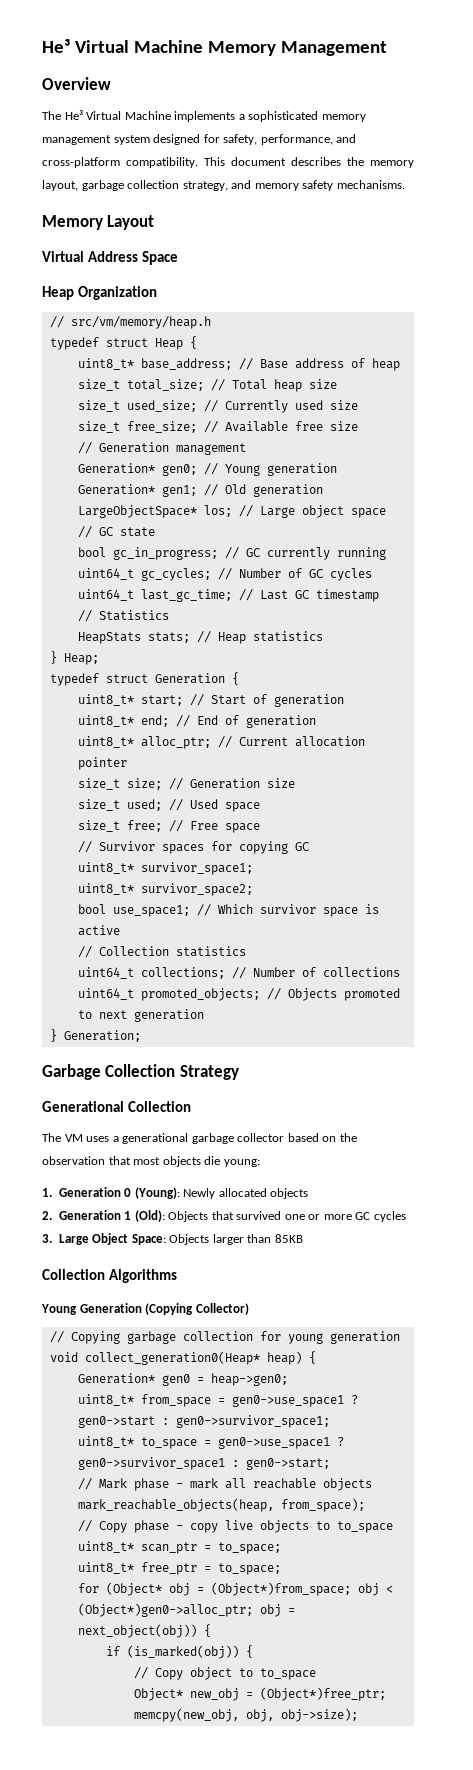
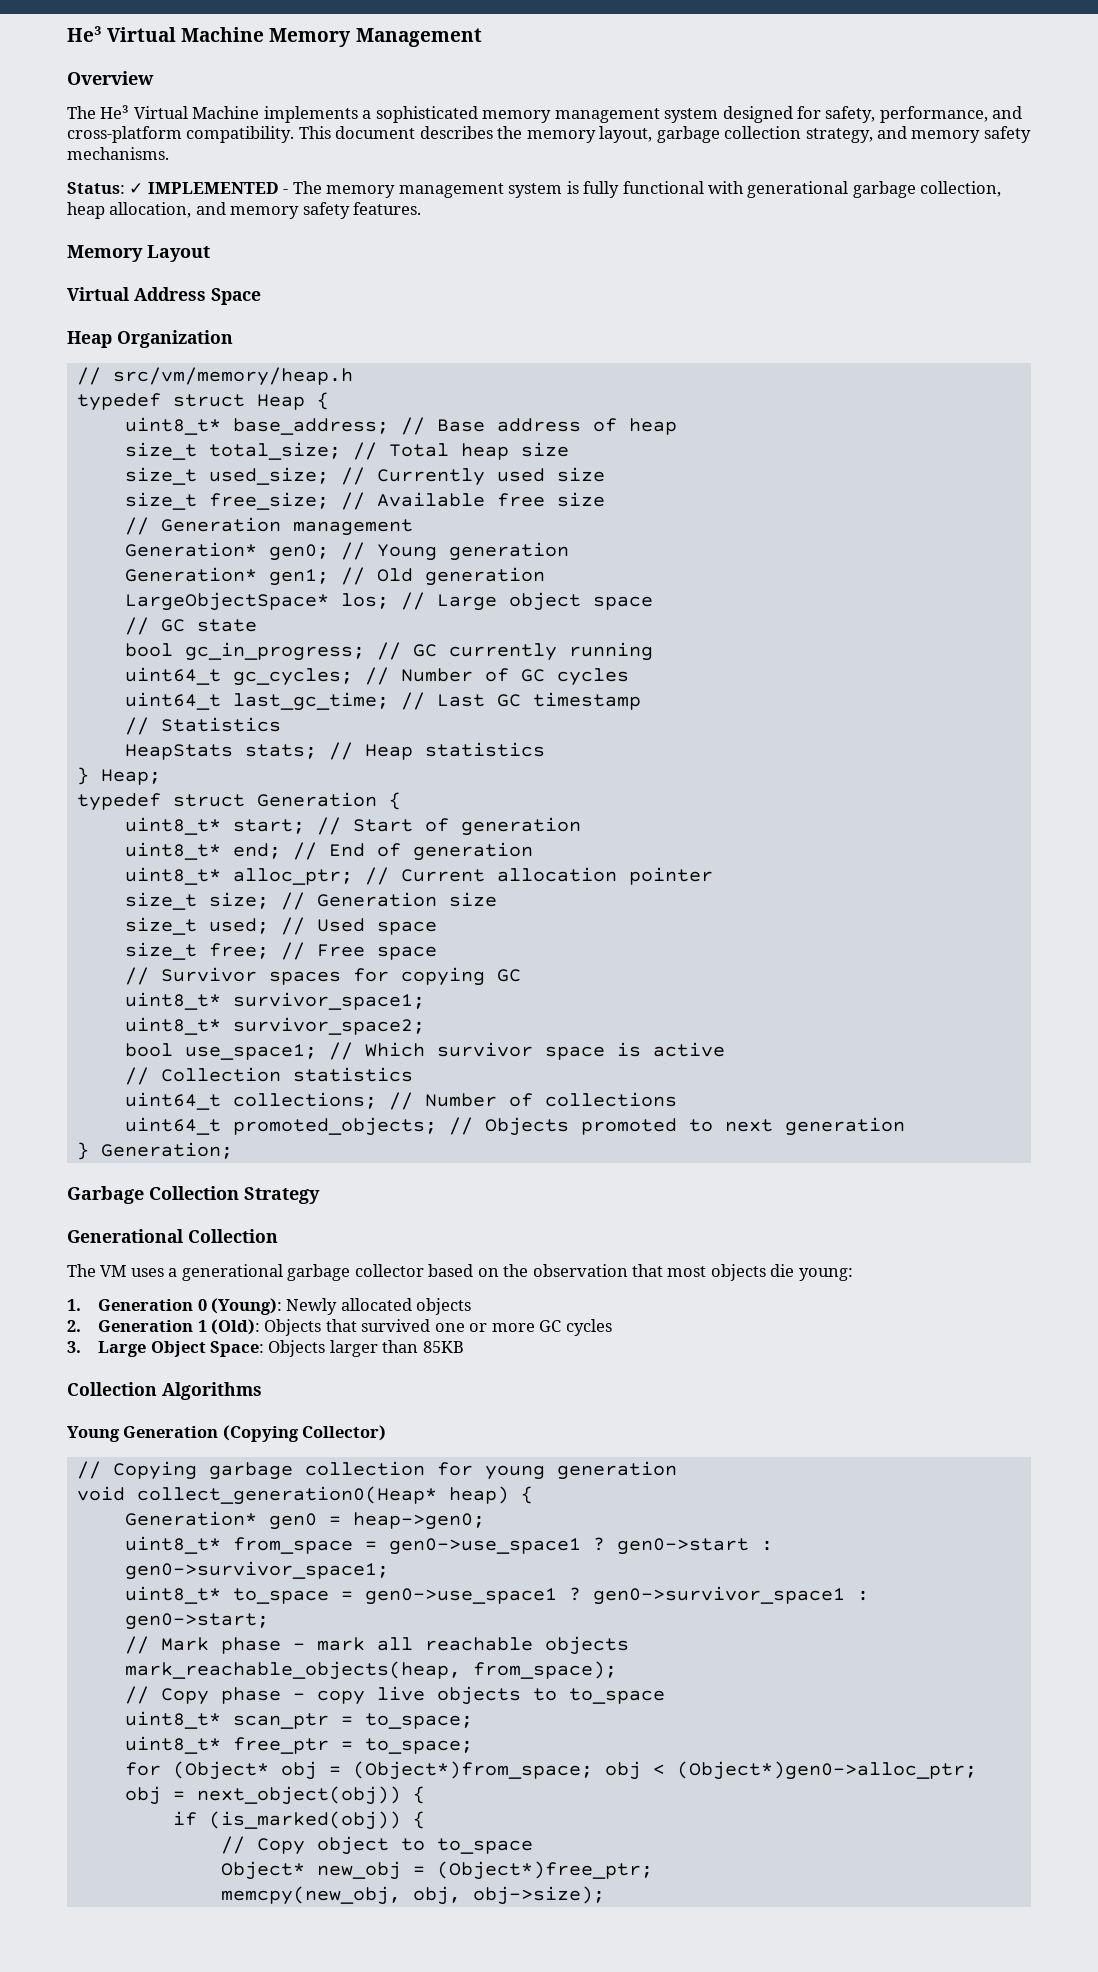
+ Status: ✓ IMPLEMENTED - The memory management system is fully functional with generational garbage collection, heap allocation, and memory safety features.

